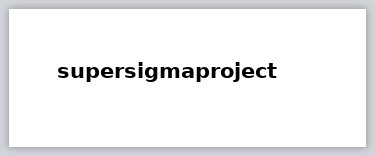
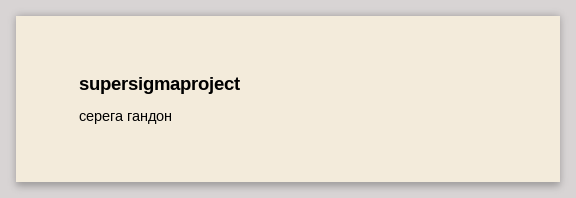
+ серега гандон

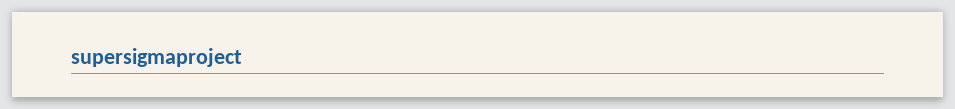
- серега гандон

